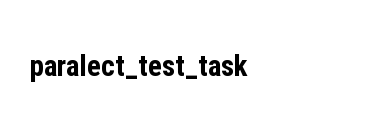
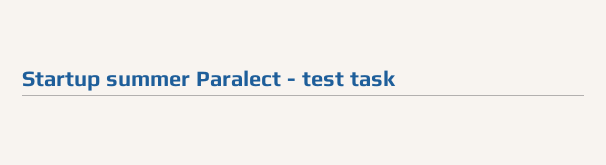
- paralect_test_task
+ Startup summer Paralect - test task

